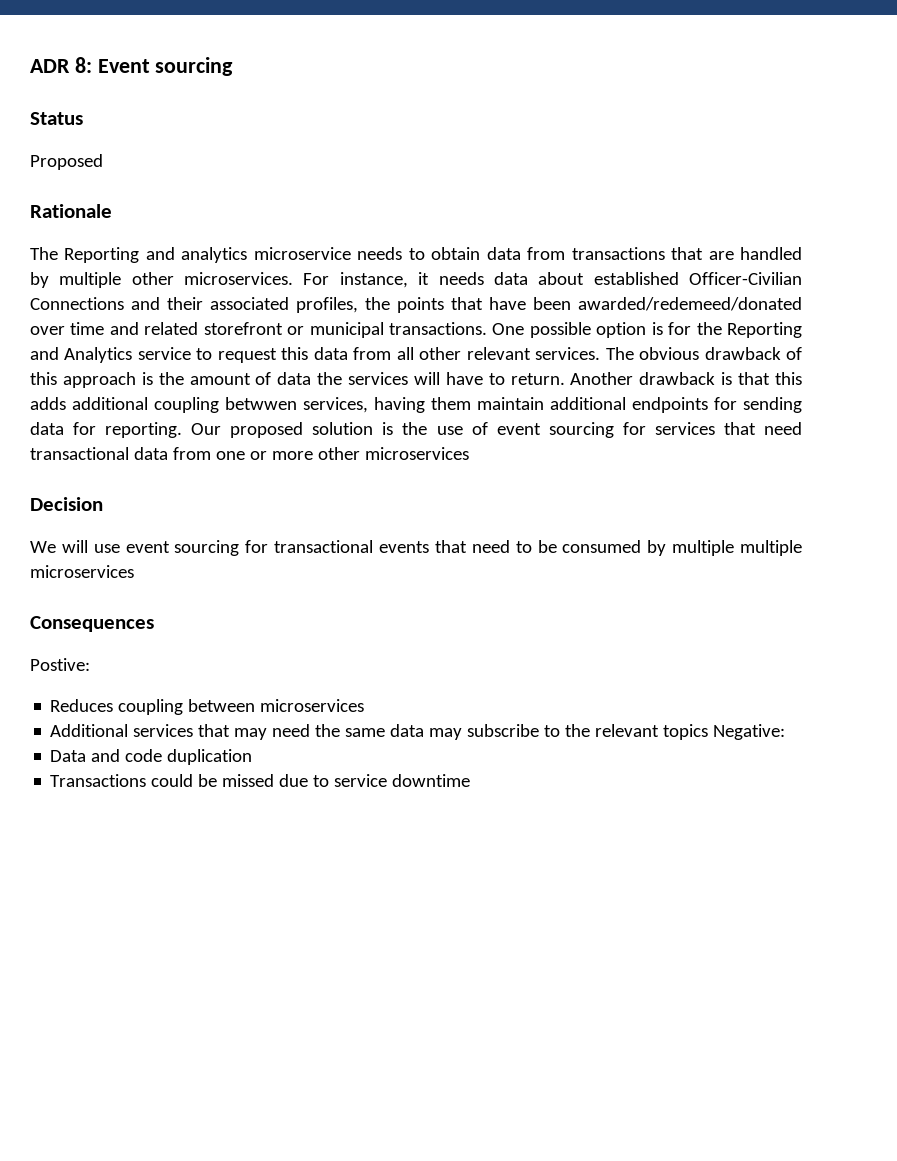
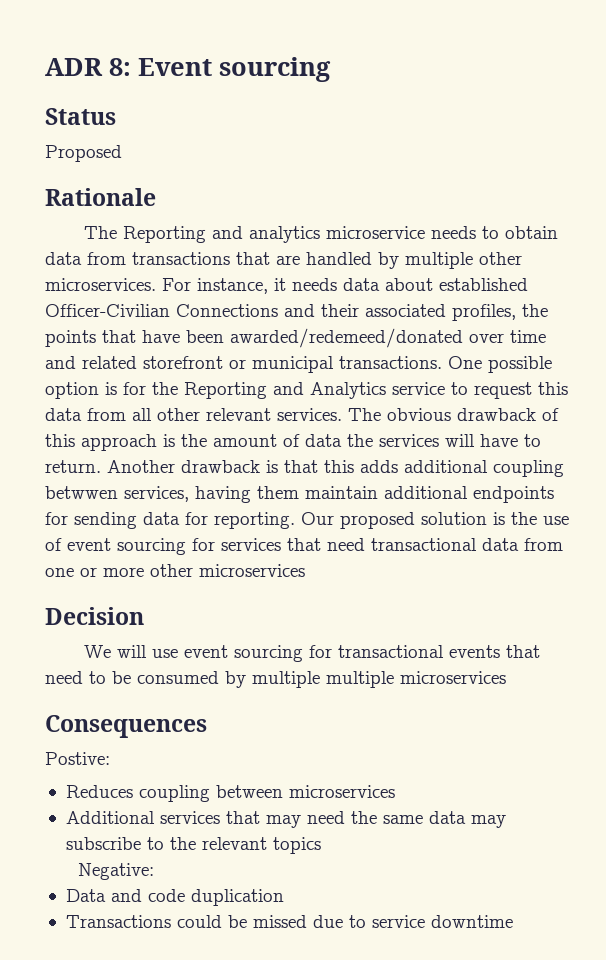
- Additional services that may need the same data may subscribe to the relevant topics Negative:
+ Additional services that may need the same data may subscribe to the relevant topics
+ Negative:

